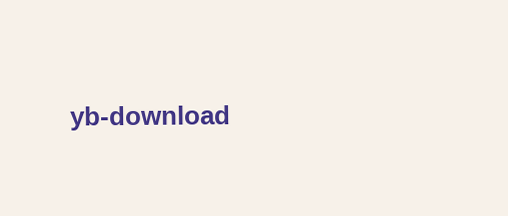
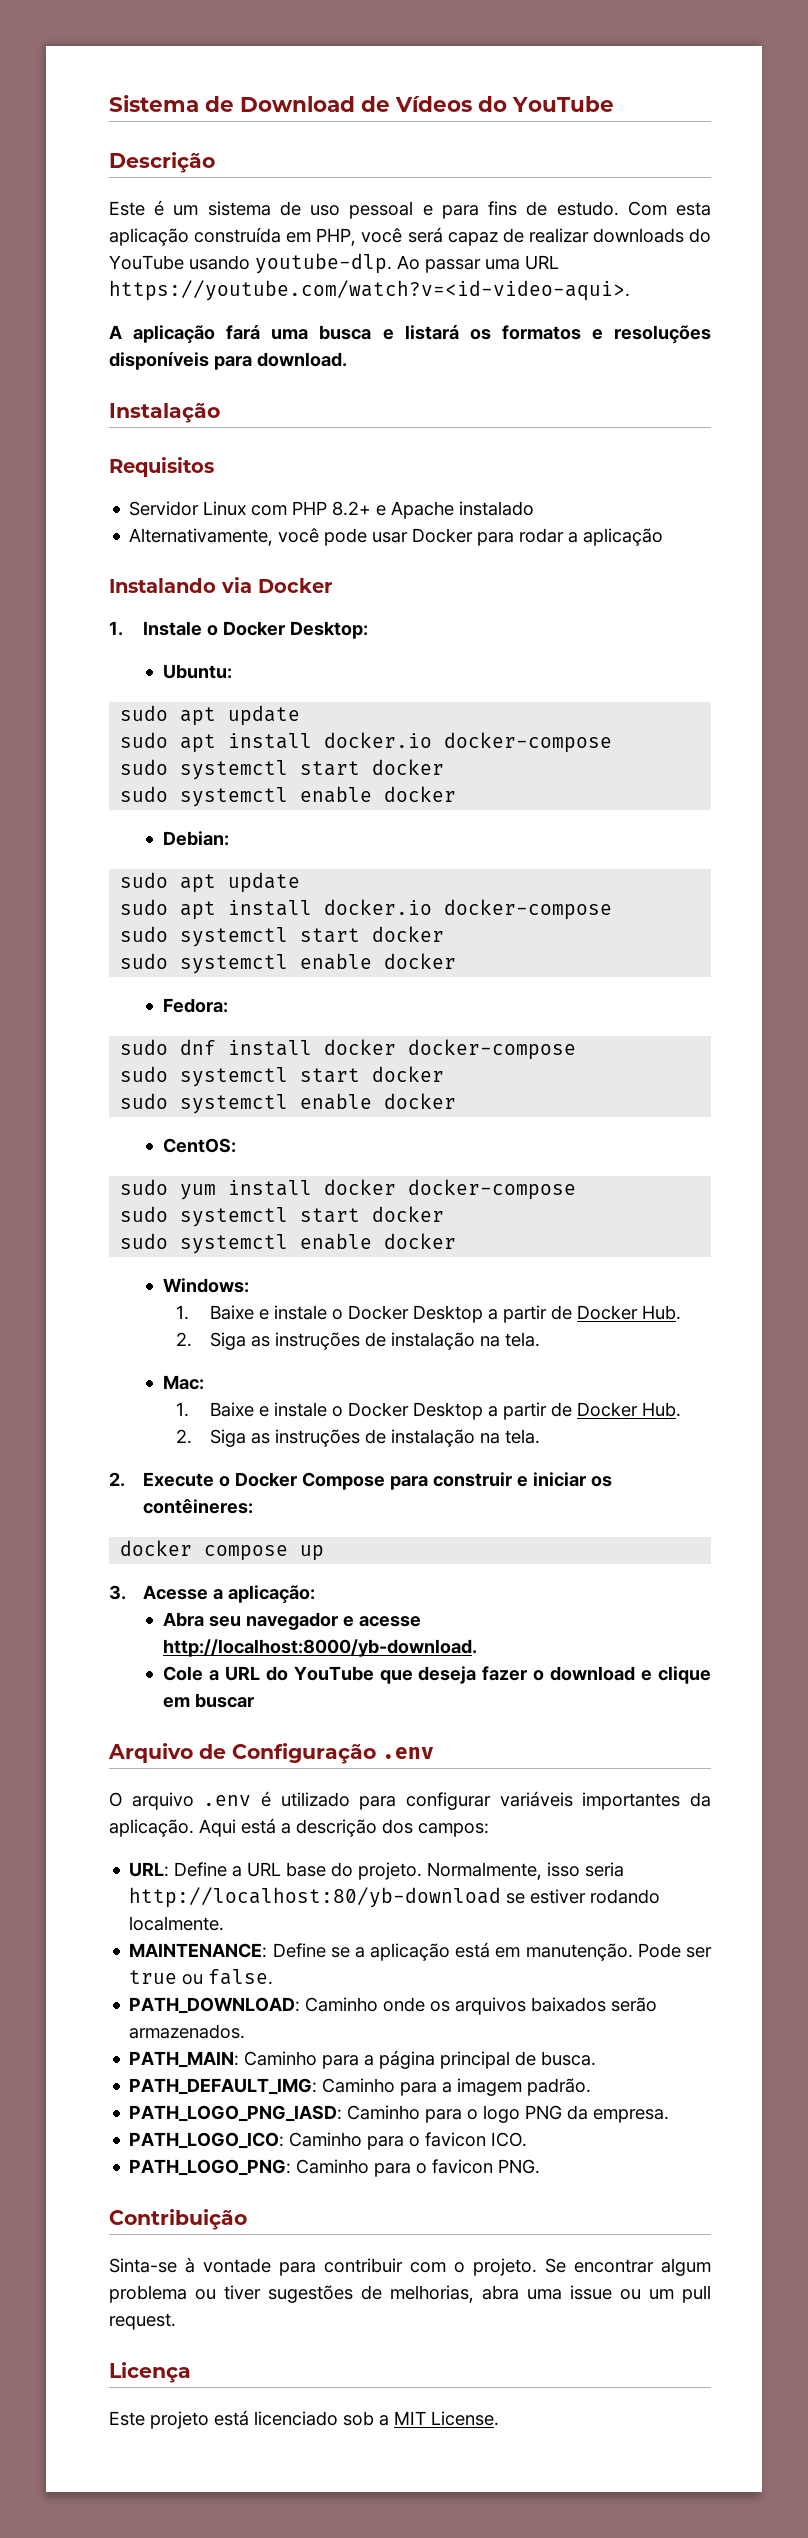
- yb-download
+ Sistema de Download de Vídeos do YouTube
+ Descrição
+ Este é um sistema de uso pessoal e para fins de estudo. Com esta aplicação construída em PHP, você será capaz de realizar downloads do YouTube usando youtube-dlp. Ao passar uma URL https://youtube.com/watch?v=<id-video-aqui>.
+ A aplicação fará uma busca e listará os formatos e resoluções disponíveis para download.
+ Instalação
+ Requisitos
+ Servidor Linux com PHP 8.2+ e Apache instalado
+ Alternativamente, você pode usar Docker para rodar a aplicação
+ Instalando via Docker
+ 1. Instale o Docker Desktop:
+ Ubuntu:
+ sudo apt update
+ sudo apt install docker.io docker-compose
+ sudo systemctl start docker
+ sudo systemctl enable docker
+ Debian:
+ sudo apt update
+ sudo apt install docker.io docker-compose
+ sudo systemctl start docker
+ sudo systemctl enable docker
+ Fedora:
+ sudo dnf install docker docker-compose
+ sudo systemctl start docker
+ sudo systemctl enable docker
+ CentOS:
+ sudo yum install docker docker-compose
+ sudo systemctl start docker
+ sudo systemctl enable docker
+ Windows:
+ 1. Baixe e instale o Docker Desktop a partir de Docker Hub.
+ 2. Siga as instruções de instalação na tela.
+ Mac:
+ 1. Baixe e instale o Docker Desktop a partir de Docker Hub.
+ 2. Siga as instruções de instalação na tela.
+ 2. Execute o Docker Compose para construir e iniciar os contêineres:
+ docker compose up
+ 3. Acesse a aplicação:
+ Abra seu navegador e acesse http://localhost:8000/yb-download.
+ Cole a URL do YouTube que deseja fazer o download e clique em buscar
+ Arquivo de Configuração .env
+ O arquivo .env é utilizado para configurar variáveis importantes da aplicação. Aqui está a descrição dos campos:
+ URL: Define a URL base do projeto. Normalmente, isso seria http://localhost:80/yb-download se estiver rodando localmente.
+ MAINTENANCE: Define se a aplicação está em manutenção. Pode ser true ou false.
+ PATH_DOWNLOAD: Caminho onde os arquivos baixados serão armazenados.
+ PATH_MAIN: Caminho para a página principal de busca.
+ PATH_DEFAULT_IMG: Caminho para a imagem padrão.
+ PATH_LOGO_PNG_IASD: Caminho para o logo PNG da empresa.
+ PATH_LOGO_ICO: Caminho para o favicon ICO.
+ PATH_LOGO_PNG: Caminho para o favicon PNG.
+ Contribuição
+ Sinta-se à vontade para contribuir com o projeto. Se encontrar algum problema ou tiver sugestões de melhorias, abra uma issue ou um pull request.
+ Licença
+ Este projeto está licenciado sob a MIT License.

